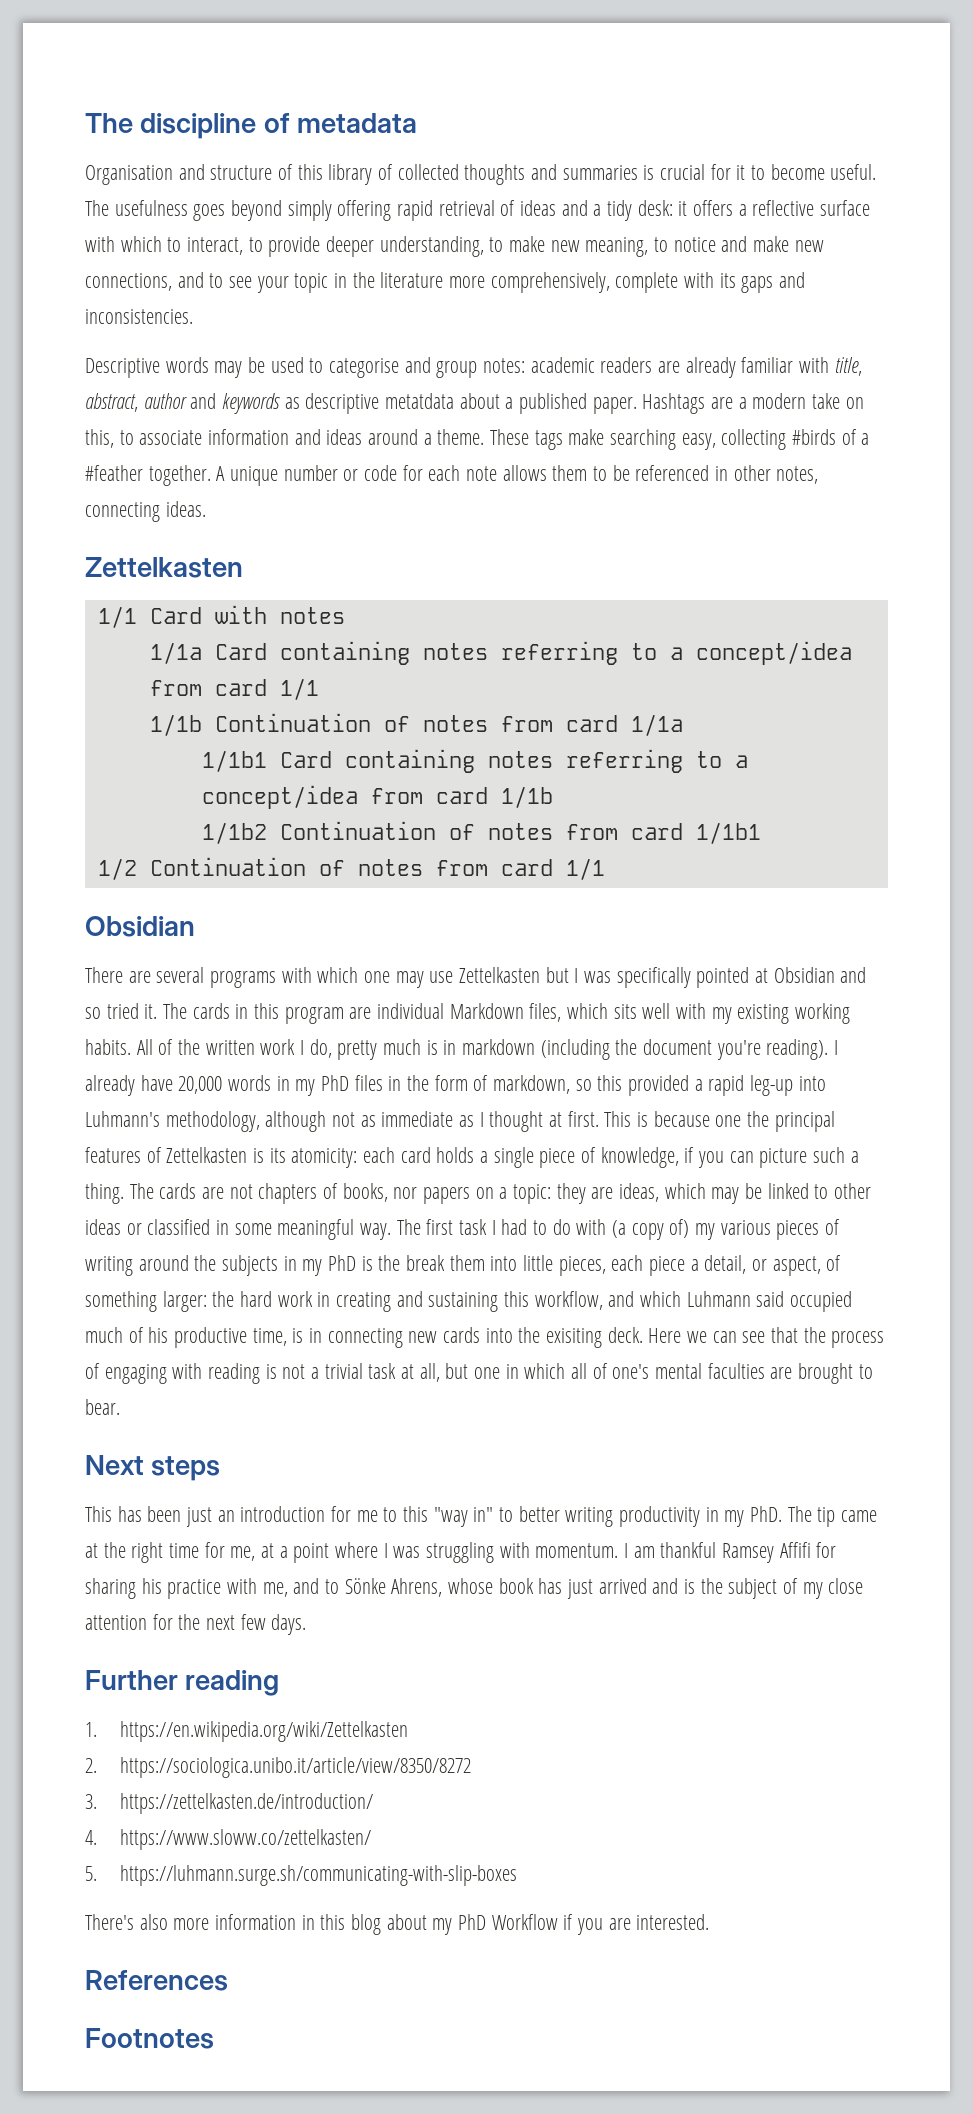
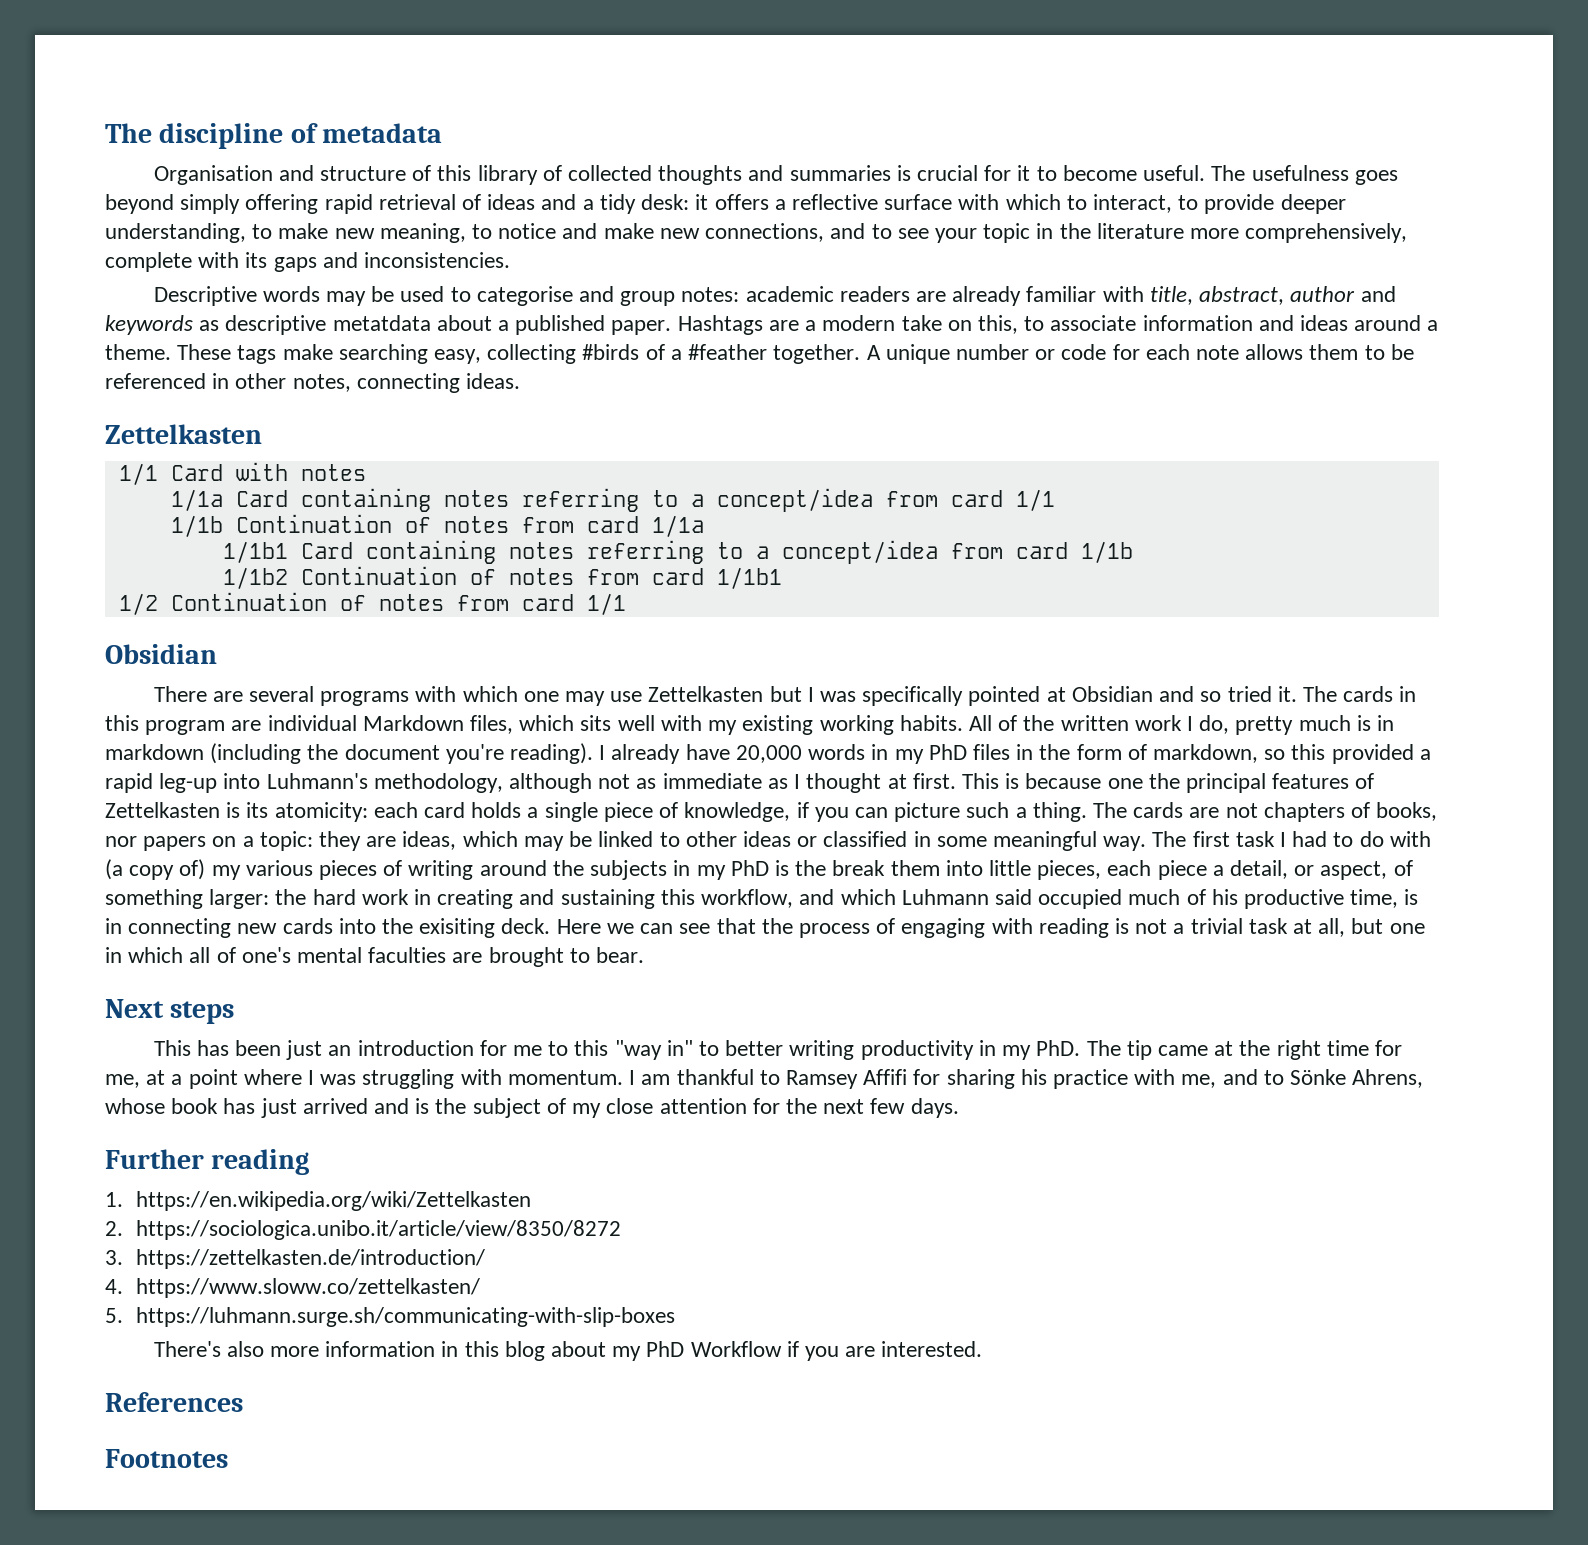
- I am thankful Ramsey Affifi for sharing his practice with me, and to Sönke Ahrens, whose book has just arrived and is the subject of my close attention for the next few days.
+ I am thankful to Ramsey Affifi for sharing his practice with me, and to Sönke Ahrens, whose book has just arrived and is the subject of my close attention for the next few days.

